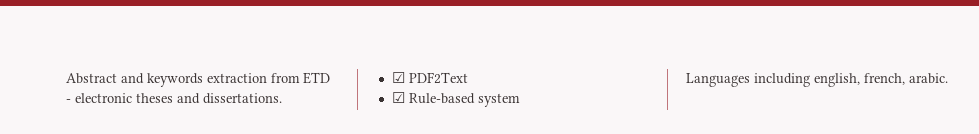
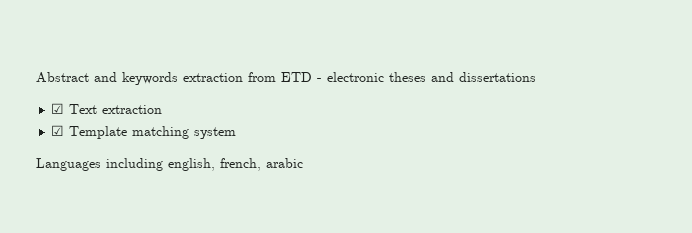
- Abstract and keywords extraction from ETD - electronic theses and dissertations.
- ☑ PDF2Text
- ☑ Rule-based system
+ Abstract and keywords extraction from ETD - electronic theses and dissertations
+ ☑ Text extraction
+ ☑ Template matching system
- Languages including english, french, arabic.
+ Languages including english, french, arabic

